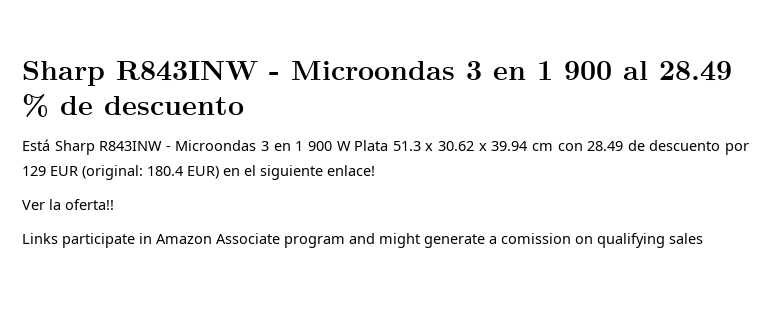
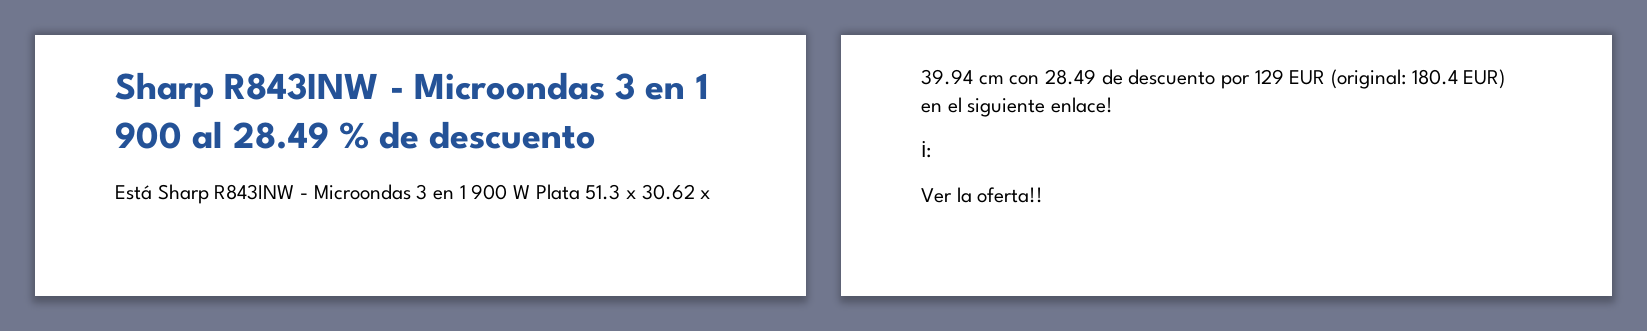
+ ℹ:
- Links participate in Amazon Associate program and might generate a comission on qualifying sales

